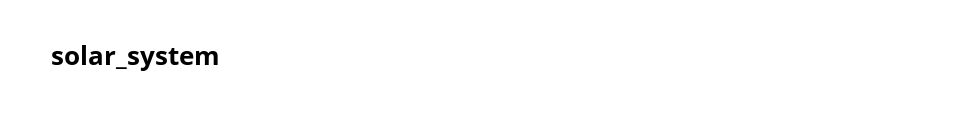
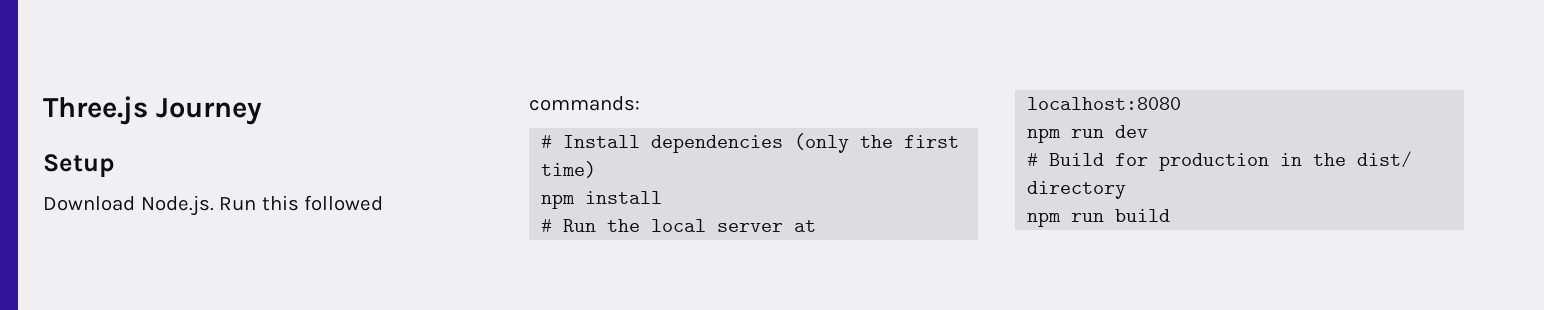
- solar_system
+ Three.js Journey
+ Setup
+ Download Node.js. Run this followed commands:
+ # Install dependencies (only the first time)
+ npm install
+ # Run the local server at localhost:8080
+ npm run dev
+ # Build for production in the dist/ directory
+ npm run build

